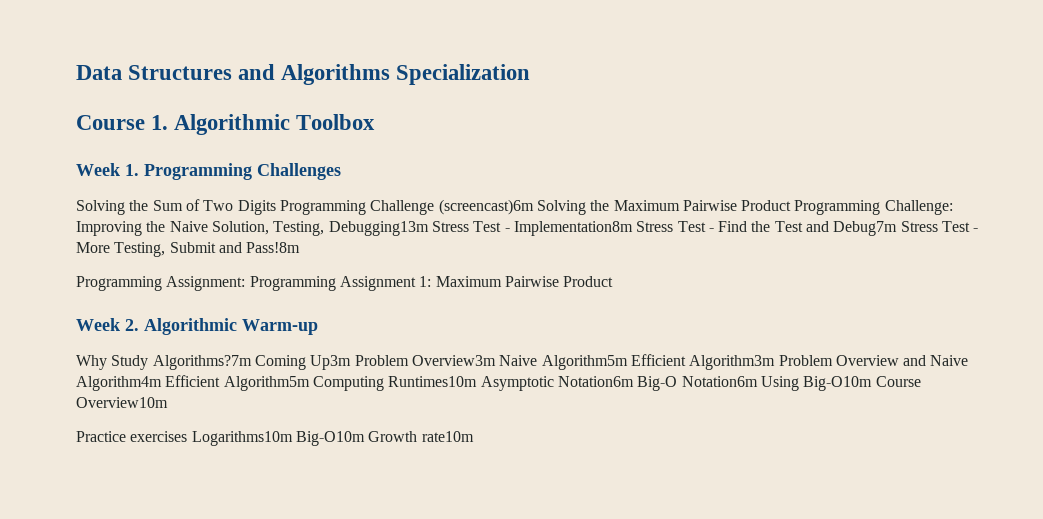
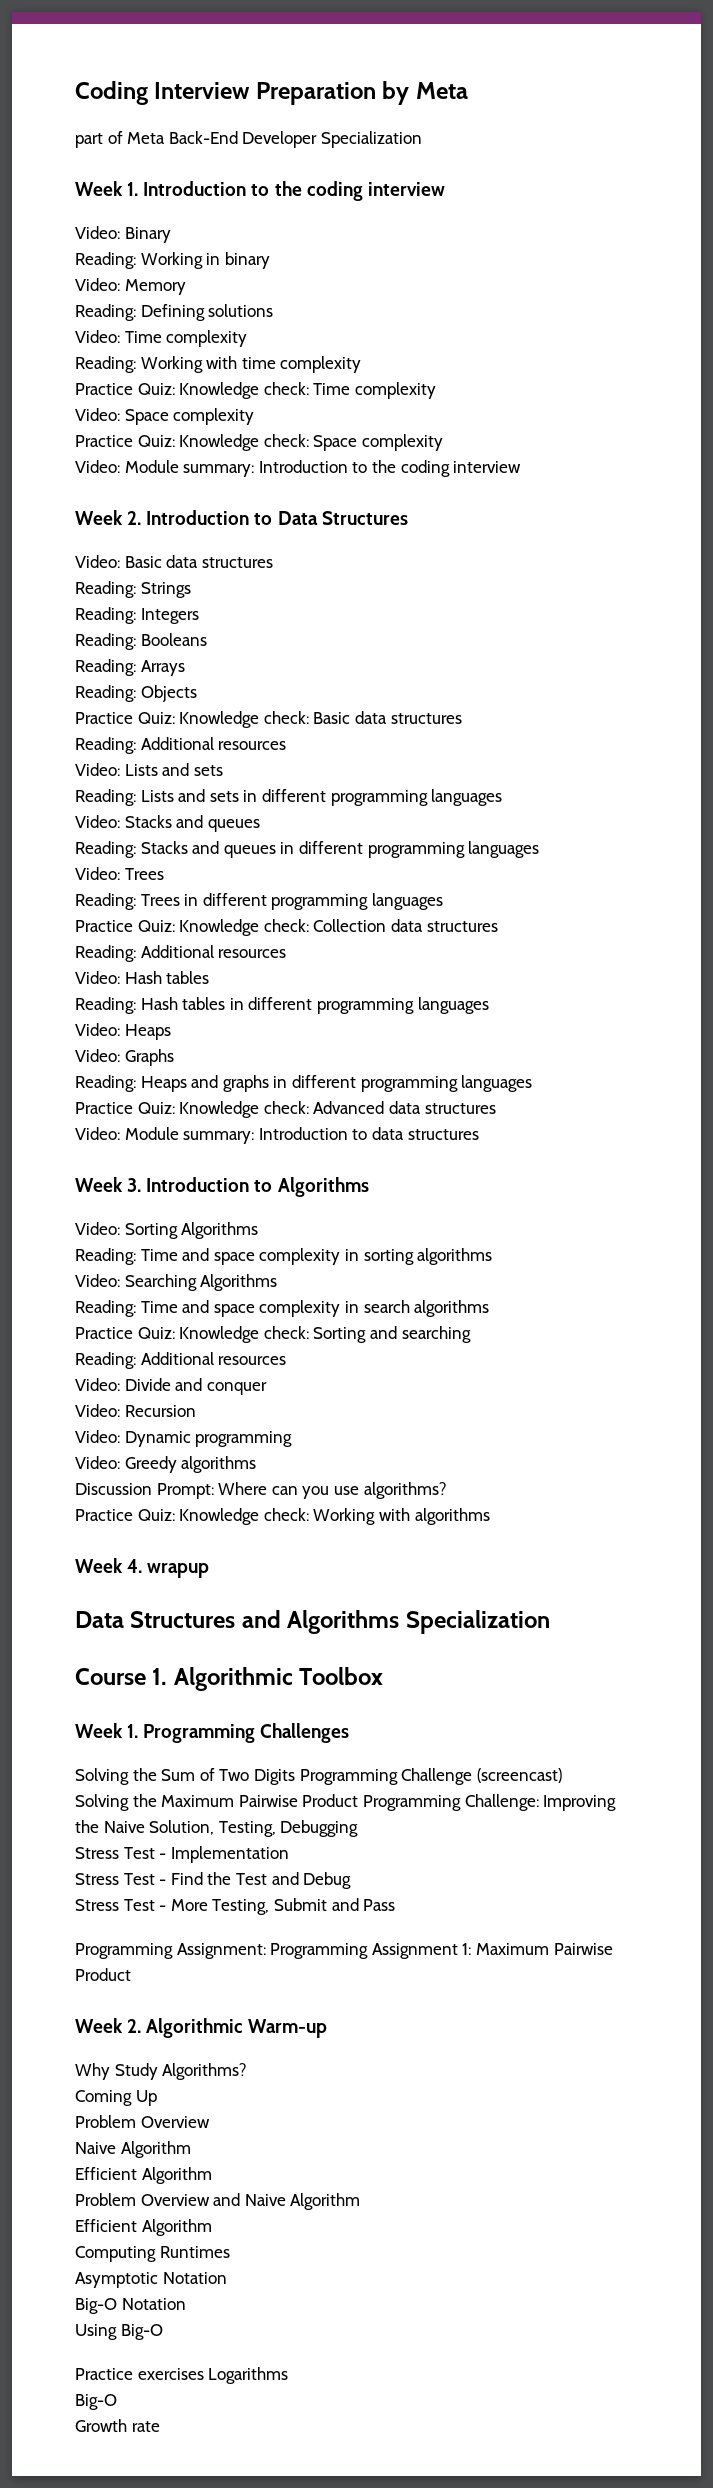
+ Coding Interview Preparation by Meta
+ part of Meta Back-End Developer Specialization
+ Week 1. Introduction to the coding interview
+ Video: Binary
+ Reading: Working in binary
+ Video: Memory
+ Reading: Defining solutions
+ Video: Time complexity
+ Reading: Working with time complexity
+ Practice Quiz: Knowledge check: Time complexity
+ Video: Space complexity
+ Practice Quiz: Knowledge check: Space complexity
+ Video: Module summary: Introduction to the coding interview
+ Week 2. Introduction to Data Structures
+ Video: Basic data structures
+ Reading: Strings
+ Reading: Integers
+ Reading: Booleans
+ Reading: Arrays
+ Reading: Objects
+ Practice Quiz: Knowledge check: Basic data structures
+ Reading: Additional resources
+ Video: Lists and sets
+ Reading: Lists and sets in different programming languages
+ Video: Stacks and queues
+ Reading: Stacks and queues in different programming languages
+ Video: Trees
+ Reading: Trees in different programming languages
+ Practice Quiz: Knowledge check: Collection data structures
+ Reading: Additional resources
+ Video: Hash tables
+ Reading: Hash tables in different programming languages
+ Video: Heaps
+ Video: Graphs
+ Reading: Heaps and graphs in different programming languages
+ Practice Quiz: Knowledge check: Advanced data structures
+ Video: Module summary: Introduction to data structures
+ Week 3. Introduction to Algorithms
+ Video: Sorting Algorithms
+ Reading: Time and space complexity in sorting algorithms
+ Video: Searching Algorithms
+ Reading: Time and space complexity in search algorithms
+ Practice Quiz: Knowledge check: Sorting and searching
+ Reading: Additional resources
+ Video: Divide and conquer
+ Video: Recursion
+ Video: Dynamic programming
+ Video: Greedy algorithms
+ Discussion Prompt: Where can you use algorithms?
+ Practice Quiz: Knowledge check: Working with algorithms
+ Week 4. wrapup
- Solving the Sum of Two Digits Programming Challenge (screencast)6m Solving the Maximum Pairwise Product Programming Challenge: Improving the Naive Solution, Testing, Debugging13m Stress Test - Implementation8m Stress Test - Find the Test and Debug7m Stress Test - More Testing, Submit and Pass!8m
+ Solving the Sum of Two Digits Programming Challenge (screencast)
+ Solving the Maximum Pairwise Product Programming Challenge: Improving the Naive Solution, Testing, Debugging
+ Stress Test - Implementation
+ Stress Test - Find the Test and Debug
+ Stress Test - More Testing, Submit and Pass
- Why Study Algorithms?7m Coming Up3m Problem Overview3m Naive Algorithm5m Efficient Algorithm3m Problem Overview and Naive Algorithm4m Efficient Algorithm5m Computing Runtimes10m Asymptotic Notation6m Big-O Notation6m Using Big-O10m Course Overview10m
- Practice exercises Logarithms10m Big-O10m Growth rate10m
+ Why Study Algorithms?
+ Coming Up
+ Problem Overview
+ Naive Algorithm
+ Efficient Algorithm
+ Problem Overview and Naive Algorithm
+ Efficient Algorithm
+ Computing Runtimes
+ Asymptotic Notation
+ Big-O Notation
+ Using Big-O
+ Practice exercises Logarithms
+ Big-O
+ Growth rate

